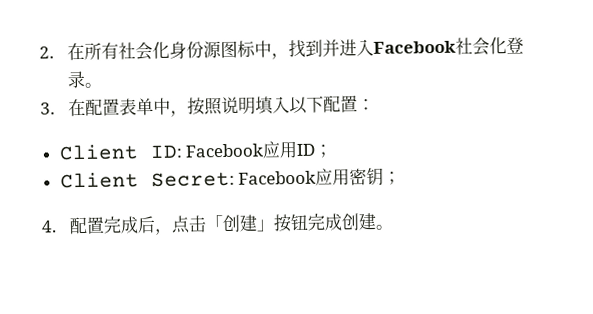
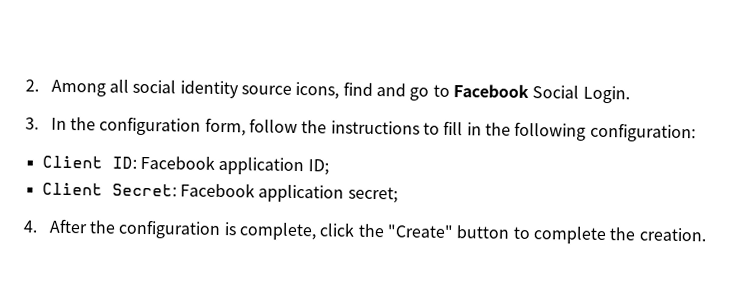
- 2.在所有社会化身份源图标中，找到并进入Facebook社会化登录。
- 3.在配置表单中，按照说明填入以下配置：
+ 2. Among all social identity source icons, find and go to Facebook Social Login.
+ 3. In the configuration form, follow the instructions to fill in the following configuration:
- Client ID: Facebook应用ID；
+ Client ID: Facebook application ID;
- Client Secret: Facebook应用密钥；
+ Client Secret: Facebook application secret;
- 4.配置完成后，点击「创建」按钮完成创建。
+ 4. After the configuration is complete, click the "Create" button to complete the creation.

